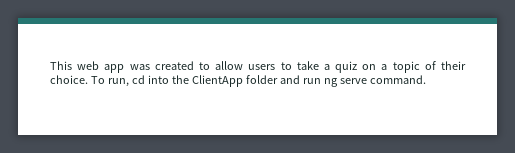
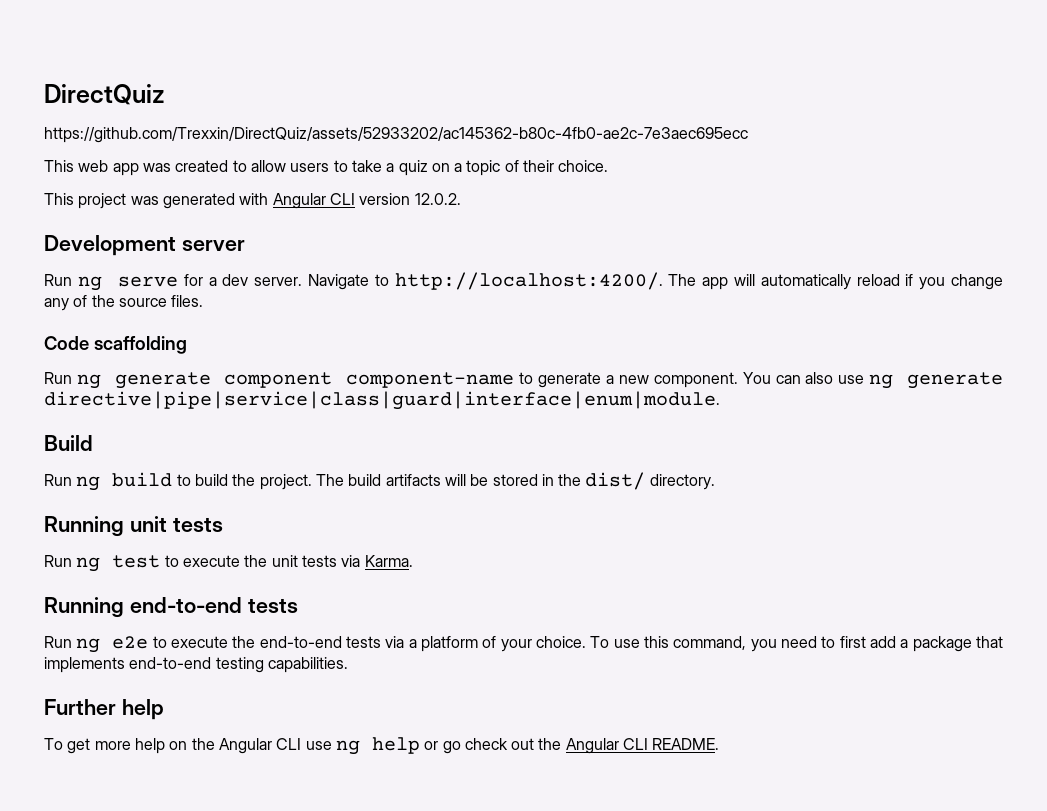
+ DirectQuiz
+ https://github.com/Trexxin/DirectQuiz/assets/52933202/ac145362-b80c-4fb0-ae2c-7e3aec695ecc
- This web app was created to allow users to take a quiz on a topic of their choice. To run, cd into the ClientApp folder and run ng serve command.
+ This web app was created to allow users to take a quiz on a topic of their choice.
+ This project was generated with Angular CLI version 12.0.2.
+ Development server
+ Run ng serve for a dev server. Navigate to http://localhost:4200/. The app will automatically reload if you change any of the source files.
+ Code scaffolding
+ Run ng generate component component-name to generate a new component. You can also use ng generate directive|pipe|service|class|guard|interface|enum|module.
+ Build
+ Run ng build to build the project. The build artifacts will be stored in the dist/ directory.
+ Running unit tests
+ Run ng test to execute the unit tests via Karma.
+ Running end-to-end tests
+ Run ng e2e to execute the end-to-end tests via a platform of your choice. To use this command, you need to first add a package that implements end-to-end testing capabilities.
+ Further help
+ To get more help on the Angular CLI use ng help or go check out the Angular CLI README.

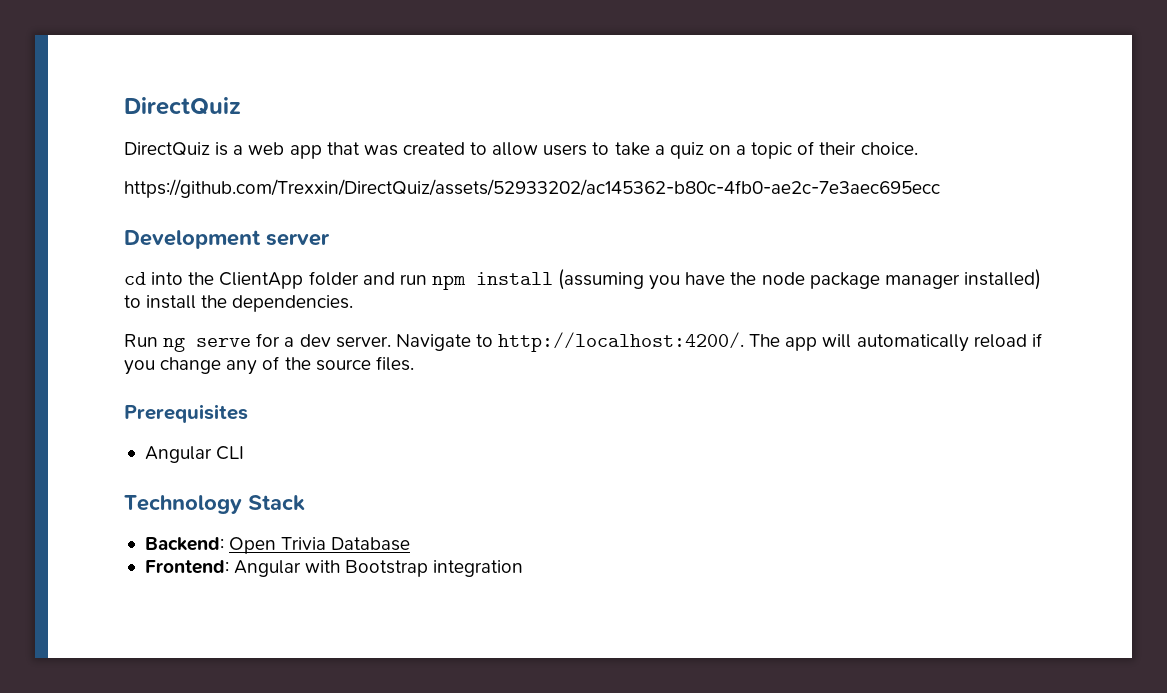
- https://github.com/Trexxin/DirectQuiz/assets/52933202/ac145362-b80c-4fb0-ae2c-7e3aec695ecc
- This web app was created to allow users to take a quiz on a topic of their choice.
+ DirectQuiz is a web app that was created to allow users to take a quiz on a topic of their choice.
- This project was generated with Angular CLI version 12.0.2.
+ https://github.com/Trexxin/DirectQuiz/assets/52933202/ac145362-b80c-4fb0-ae2c-7e3aec695ecc
  Development server
+ cd into the ClientApp folder and run npm install (assuming you have the node package manager installed) to install the dependencies.
- Code scaffolding
- Run ng generate component component-name to generate a new component. You can also use ng generate directive|pipe|service|class|guard|interface|enum|module.
- Build
- Run ng build to build the project. The build artifacts will be stored in the dist/ directory.
- Running unit tests
- Run ng test to execute the unit tests via Karma.
- Running end-to-end tests
- Run ng e2e to execute the end-to-end tests via a platform of your choice. To use this command, you need to first add a package that implements end-to-end testing capabilities.
- Further help
- To get more help on the Angular CLI use ng help or go check out the Angular CLI README.
+ Prerequisites
+ Angular CLI
+ Technology Stack
+ Backend: Open Trivia Database
+ Frontend: Angular with Bootstrap integration

